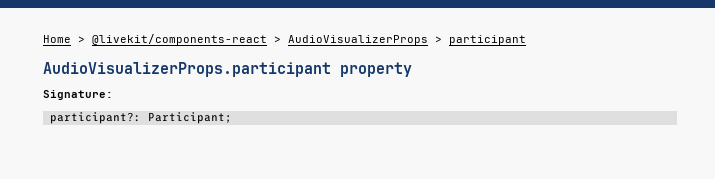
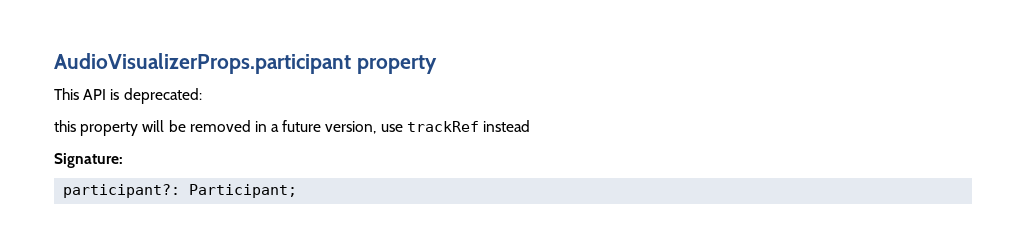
- Home > @livekit/components-react > AudioVisualizerProps > participant
  AudioVisualizerProps.participant property
+ This API is deprecated:
+ this property will be removed in a future version, use trackRef instead

